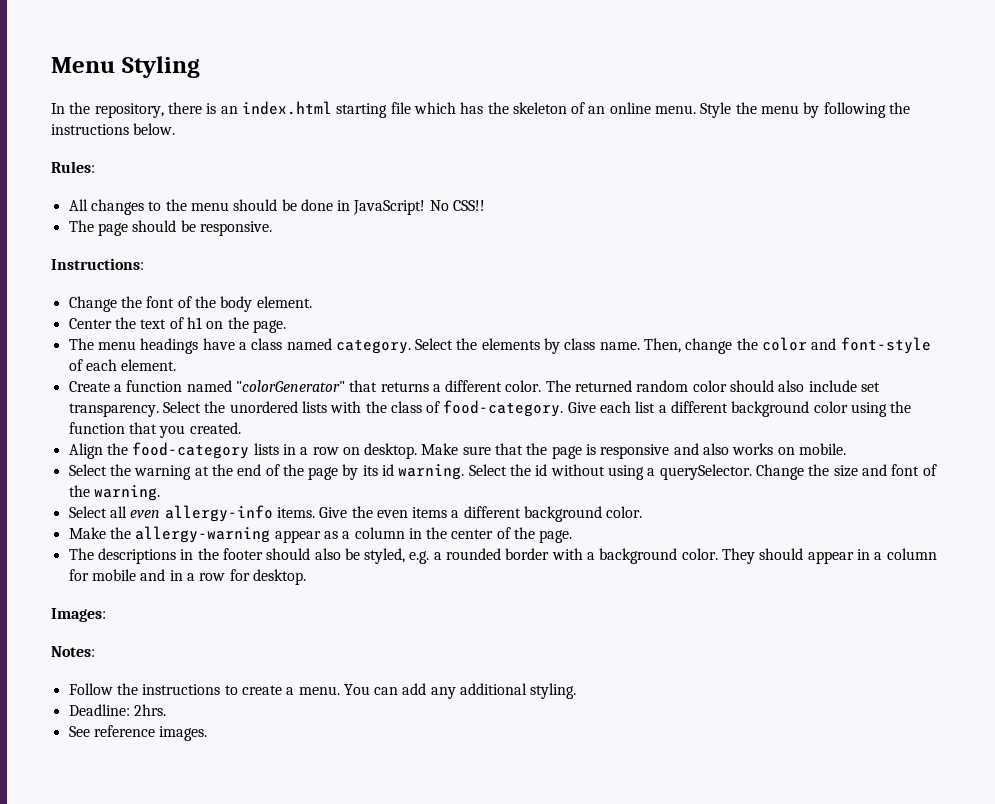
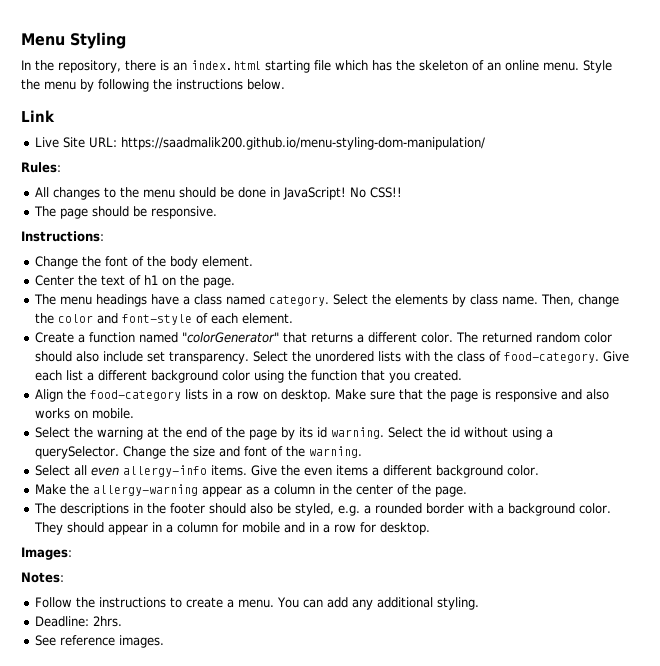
+ Link
+ Live Site URL: https://saadmalik200.github.io/menu-styling-dom-manipulation/

